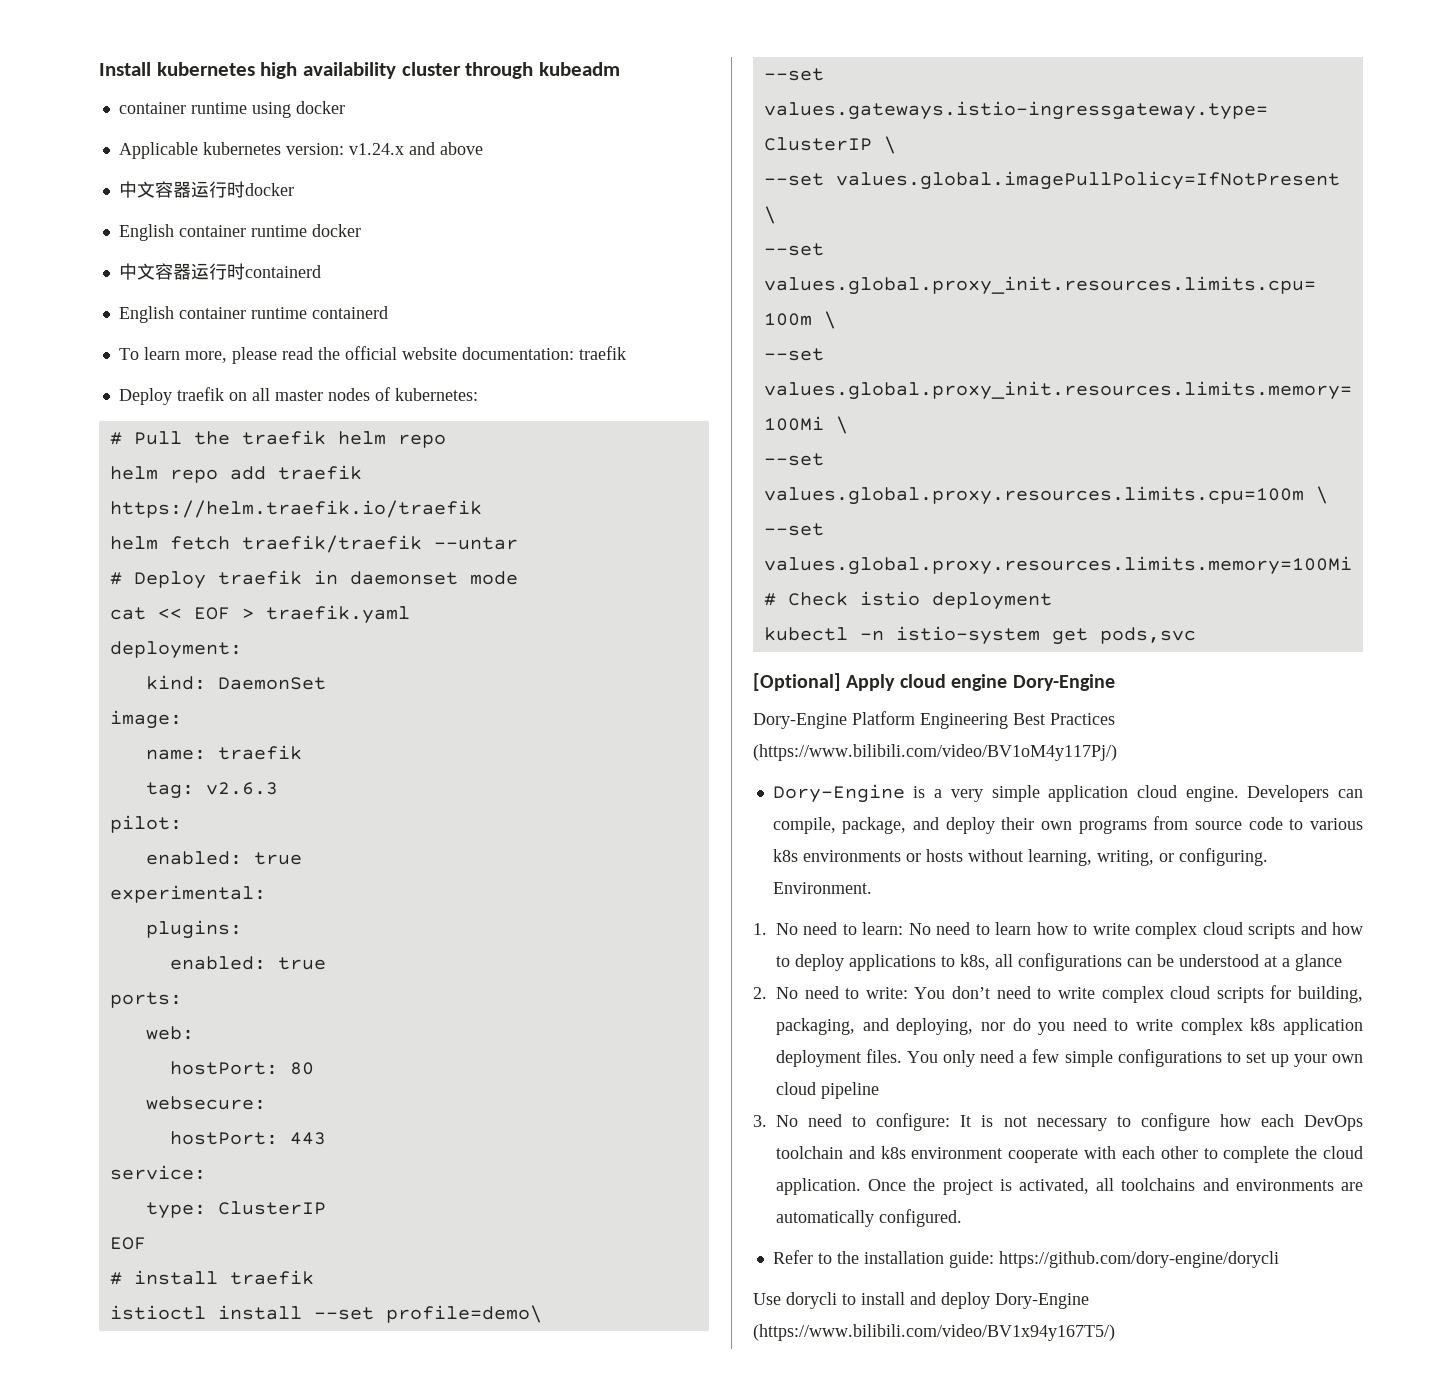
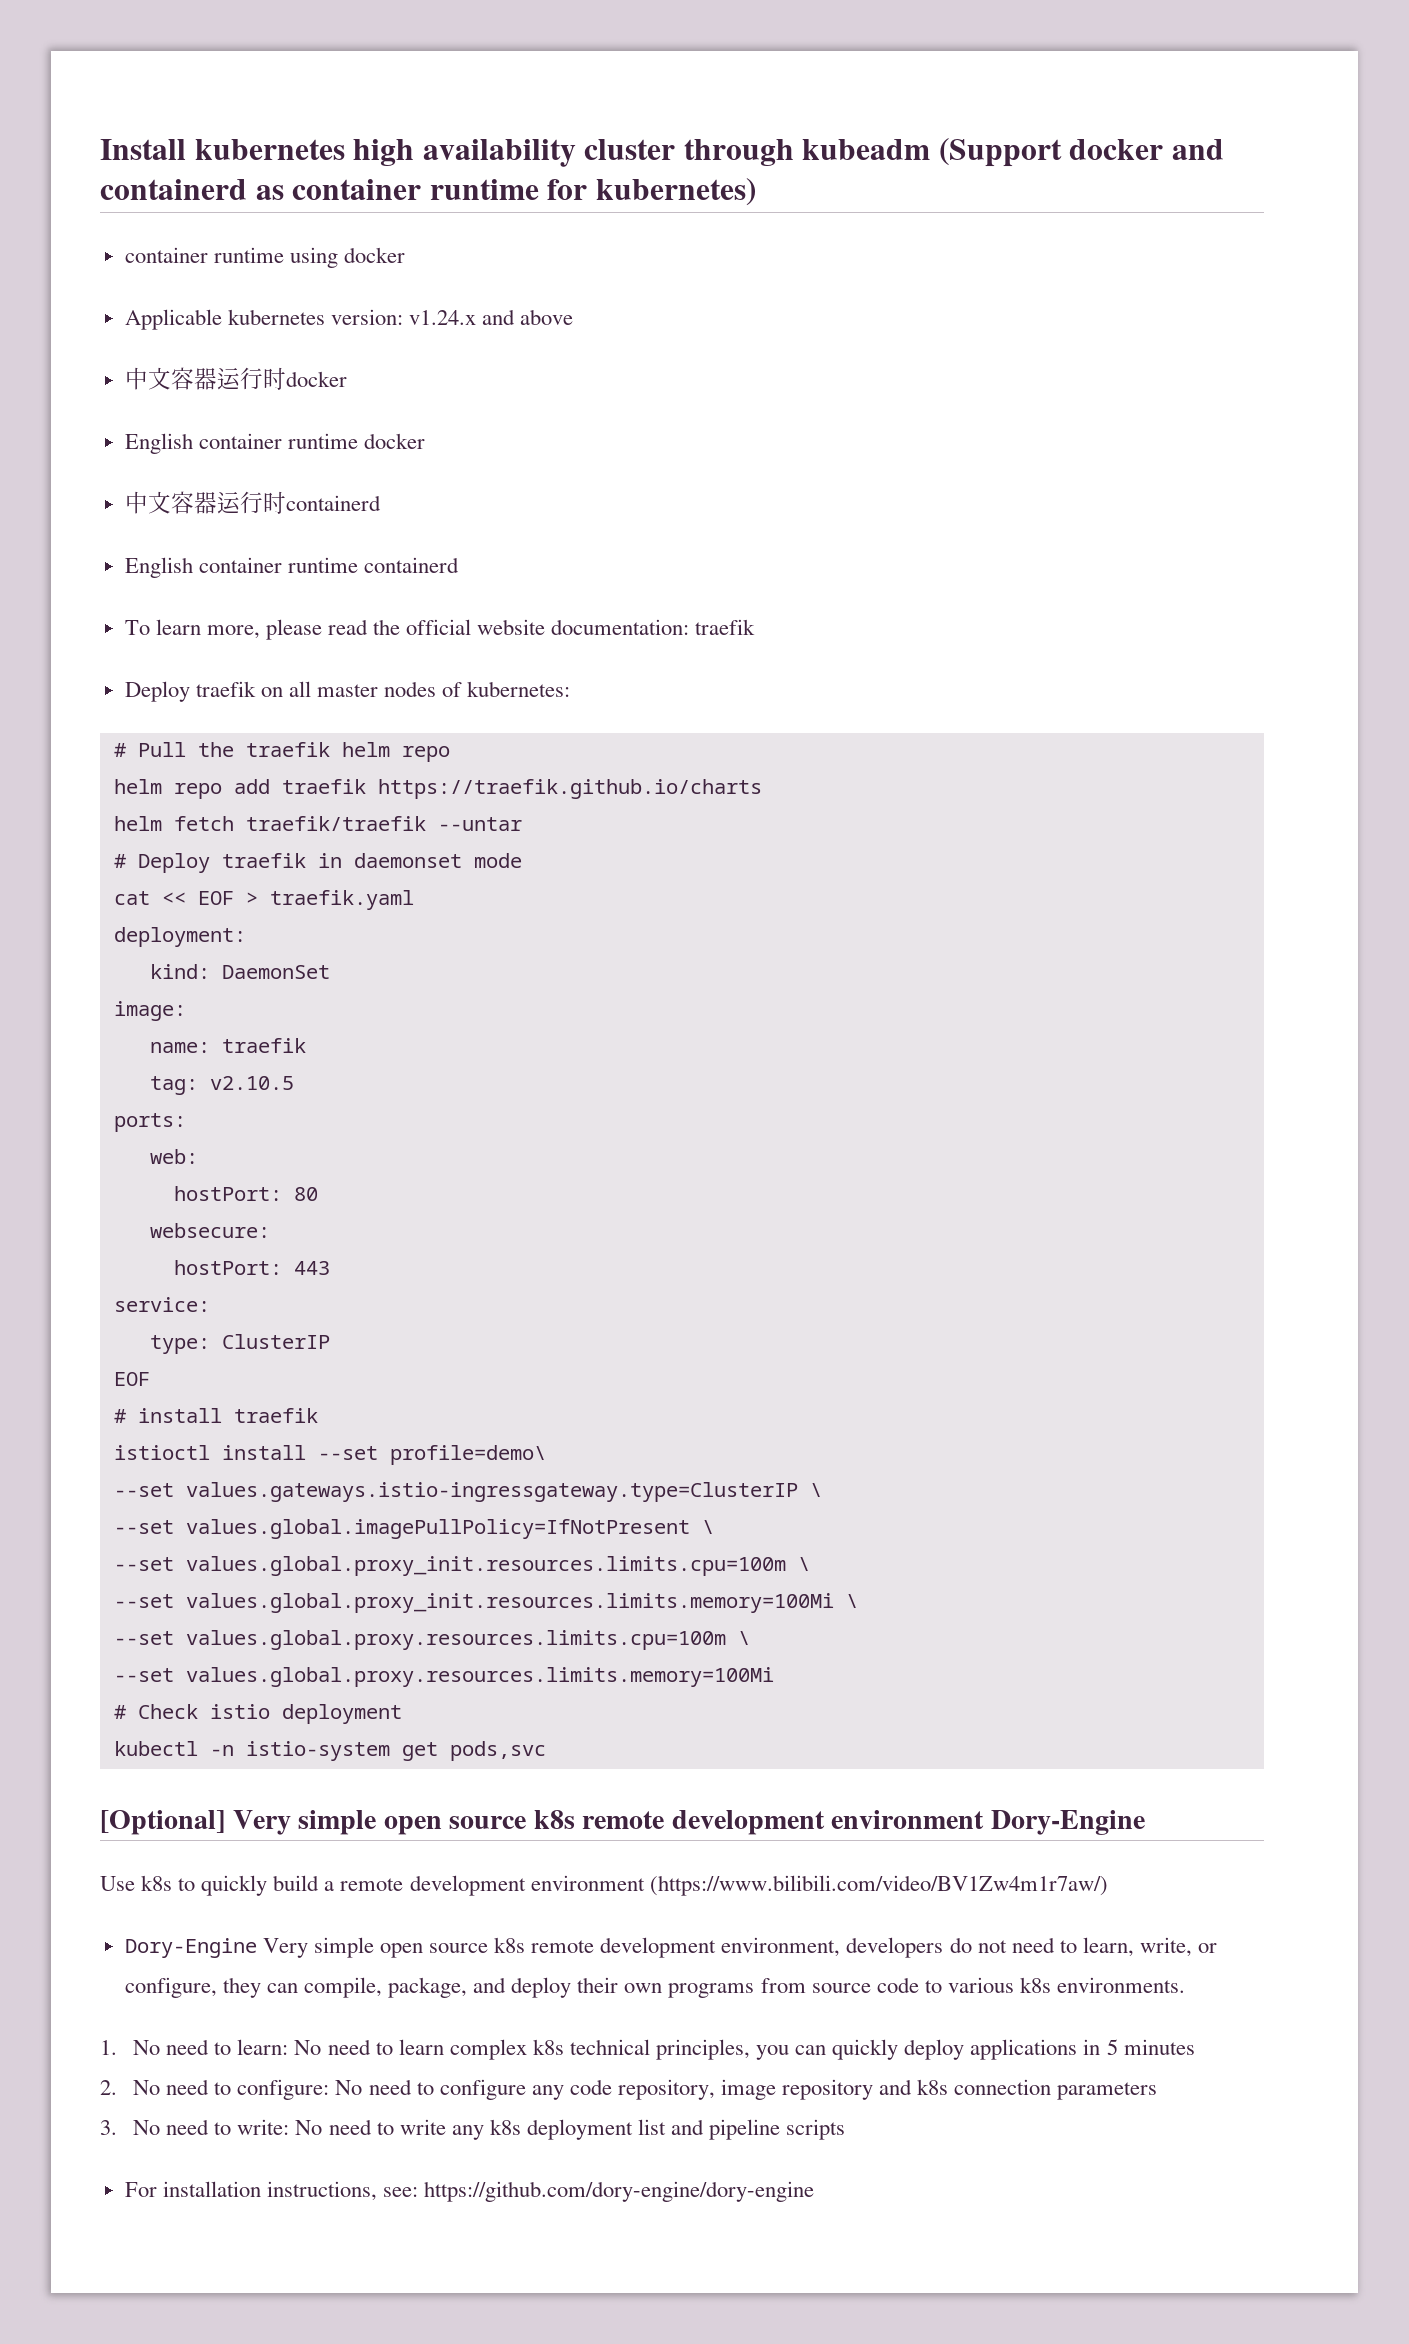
- Install kubernetes high availability cluster through kubeadm
+ Install kubernetes high availability cluster through kubeadm (Support docker and containerd as container runtime for kubernetes)
- helm repo add traefik https://helm.traefik.io/traefik
+ helm repo add traefik https://traefik.github.io/charts
- tag: v2.6.3
- pilot:
- enabled: true
- experimental:
- plugins:
- enabled: true
+ tag: v2.10.5
- [Optional] Apply cloud engine Dory-Engine
- Dory-Engine Platform Engineering Best Practices (https://www.bilibili.com/video/BV1oM4y117Pj/)
- Dory-Engine is a very simple application cloud engine. Developers can compile, package, and deploy their own programs from source code to various k8s environments or hosts without learning, writing, or configuring. Environment.
+ [Optional] Very simple open source k8s remote development environment Dory-Engine
+ Use k8s to quickly build a remote development environment (https://www.bilibili.com/video/BV1Zw4m1r7aw/)
+ Dory-Engine Very simple open source k8s remote development environment, developers do not need to learn, write, or configure, they can compile, package, and deploy their own programs from source code to various k8s environments.
- 1. No need to learn: No need to learn how to write complex cloud scripts and how to deploy applications to k8s, all configurations can be understood at a glance
- 2. No need to write: You don’t need to write complex cloud scripts for building, packaging, and deploying, nor do you need to write complex k8s application deployment files. You only need a few simple configurations to set up your own cloud pipeline
- 3. No need to configure: It is not necessary to configure how each DevOps toolchain and k8s environment cooperate with each other to complete the cloud application. Once the project is activated, all toolchains and environments are automatically configured.
- Refer to the installation guide: https://github.com/dory-engine/dorycli
- Use dorycli to install and deploy Dory-Engine (https://www.bilibili.com/video/BV1x94y167T5/)
+ 1. No need to learn: No need to learn complex k8s technical principles, you can quickly deploy applications in 5 minutes
+ 2. No need to configure: No need to configure any code repository, image repository and k8s connection parameters
+ 3. No need to write: No need to write any k8s deployment list and pipeline scripts
+ For installation instructions, see: https://github.com/dory-engine/dory-engine

